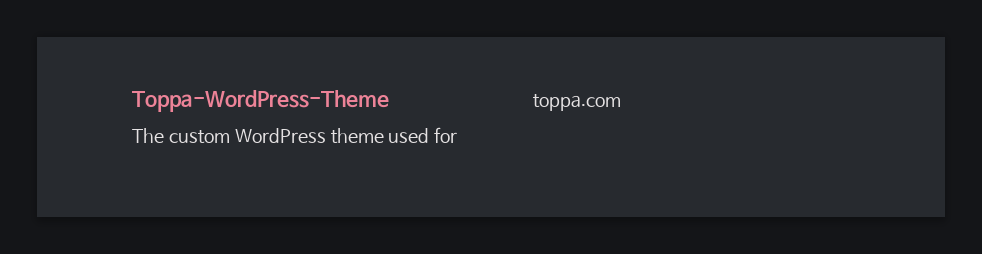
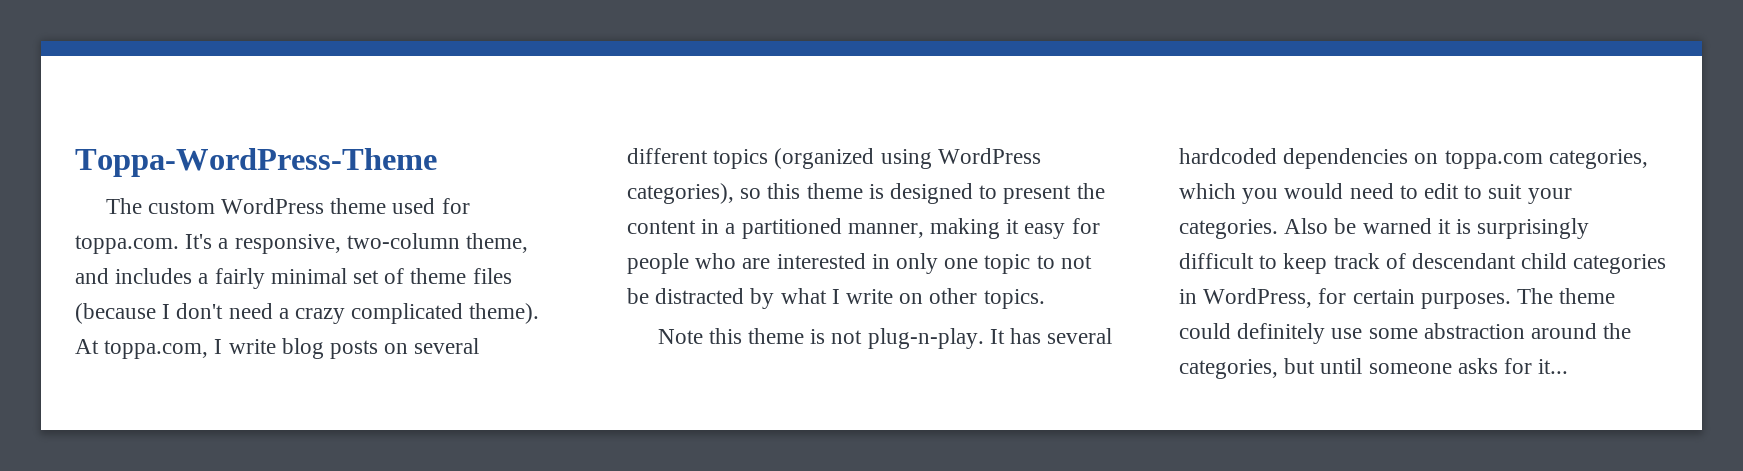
- The custom WordPress theme used for toppa.com
+ The custom WordPress theme used for toppa.com. It's a responsive, two-column theme, and includes a fairly minimal set of theme files (because I don't need a crazy complicated theme). At toppa.com, I write blog posts on several different topics (organized using WordPress categories), so this theme is designed to present the content in a partitioned manner, making it easy for people who are interested in only one topic to not be distracted by what I write on other topics.
+ Note this theme is not plug-n-play. It has several hardcoded dependencies on toppa.com categories, which you would need to edit to suit your categories. Also be warned it is surprisingly difficult to keep track of descendant child categories in WordPress, for certain purposes. The theme could definitely use some abstraction around the categories, but until someone asks for it...

